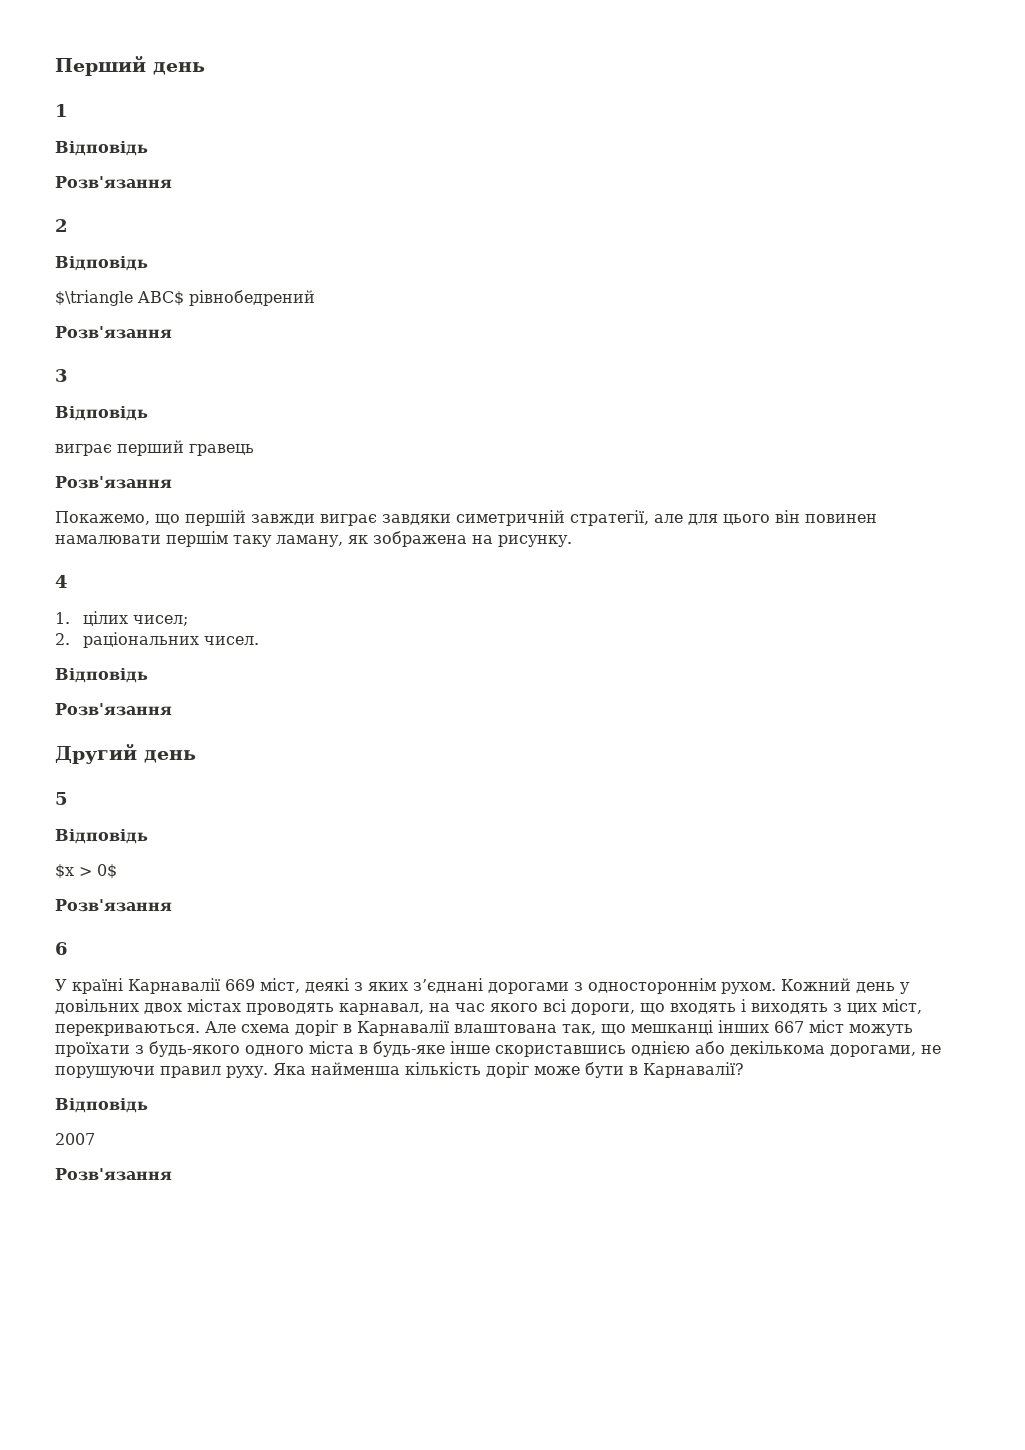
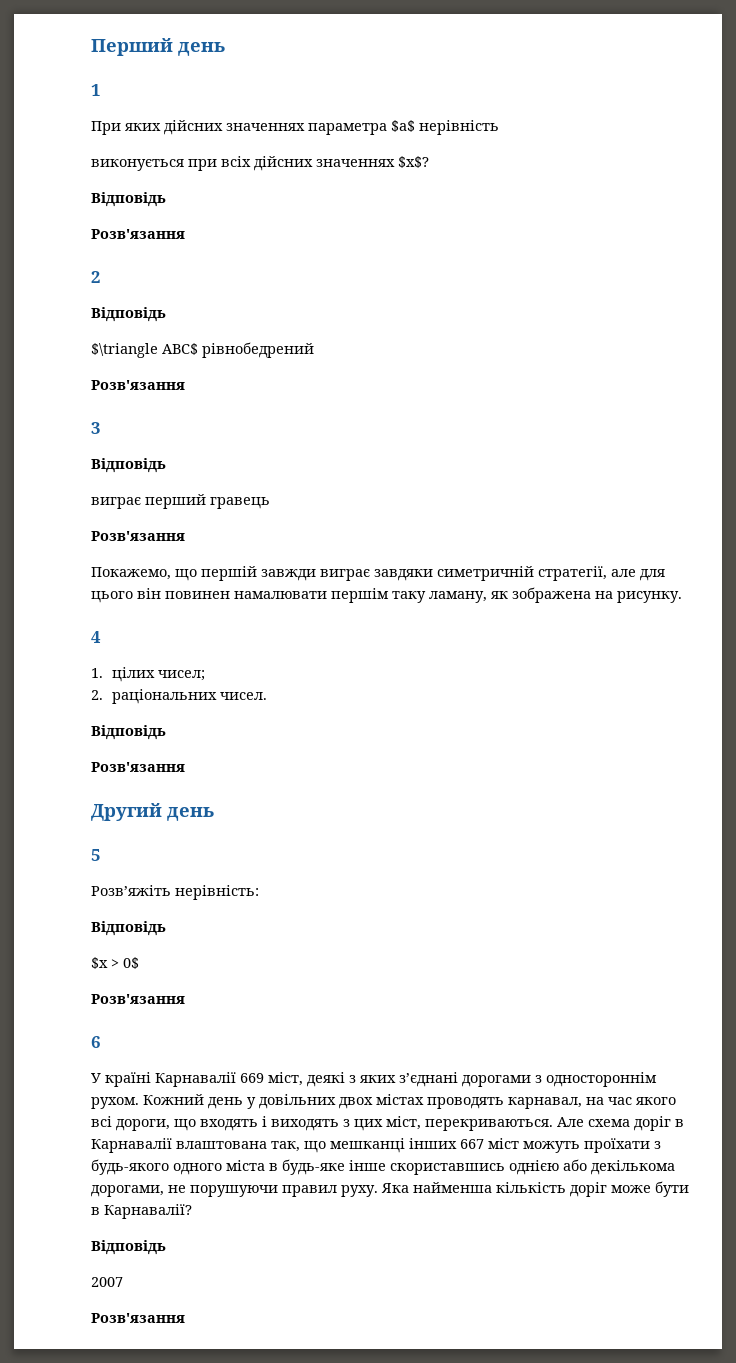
+ При яких дійсних значеннях параметра $a$ нерівність
+ виконується при всіх дійсних значеннях $x$?
+ Розв’яжіть нерівність:

